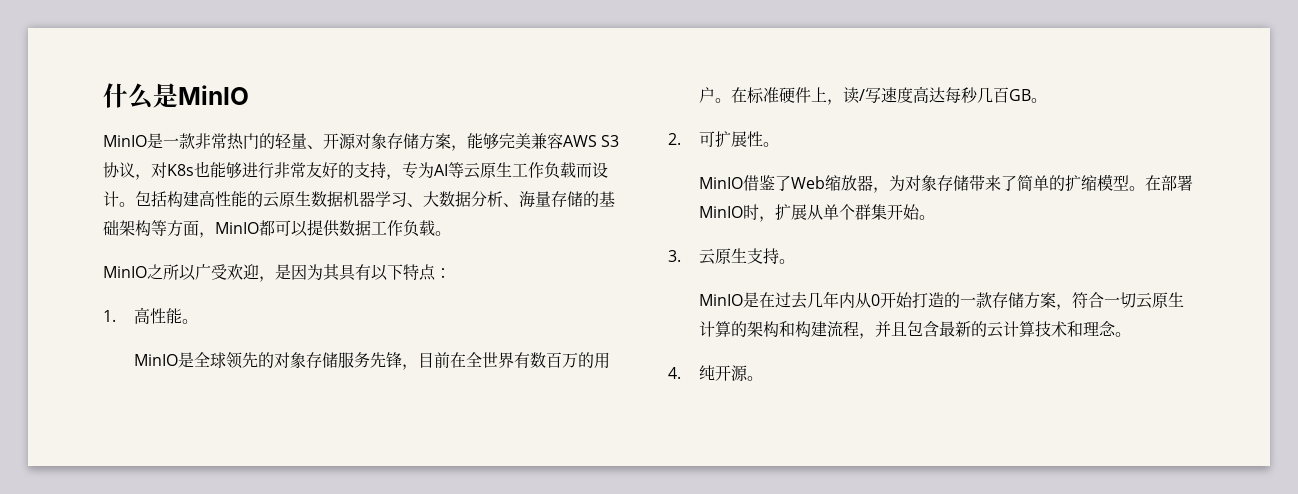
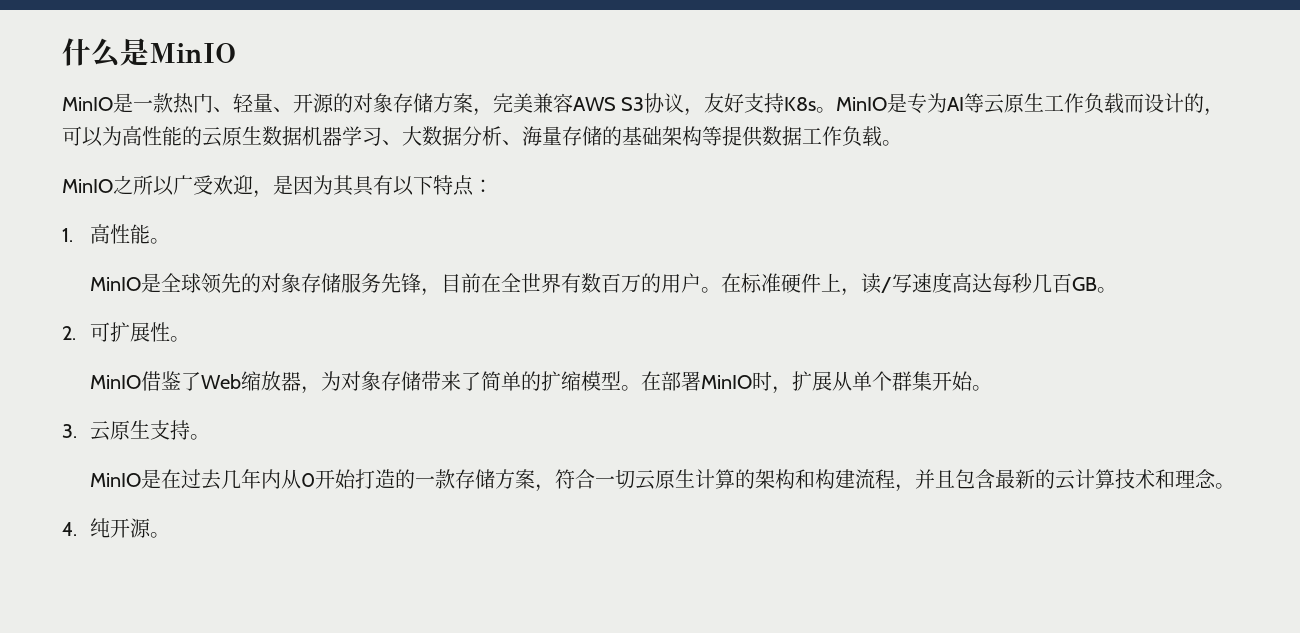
- MinIO是一款非常热门的轻量、开源对象存储方案，能够完美兼容AWS S3协议，对K8s也能够进行非常友好的支持，专为AI等云原生工作负载而设计。包括构建高性能的云原生数据机器学习、大数据分析、海量存储的基础架构等方面，MinIO都可以提供数据工作负载。
+ MinIO是一款热门、轻量、开源的对象存储方案，完美兼容AWS S3协议，友好支持K8s。MinIO是专为AI等云原生工作负载而设计的，可以为高性能的云原生数据机器学习、大数据分析、海量存储的基础架构等提供数据工作负载。

